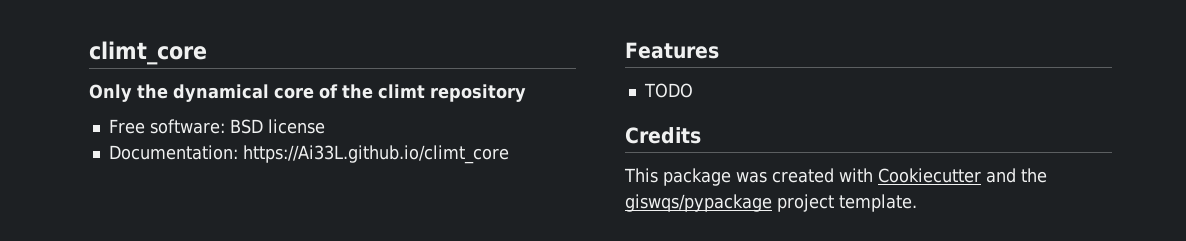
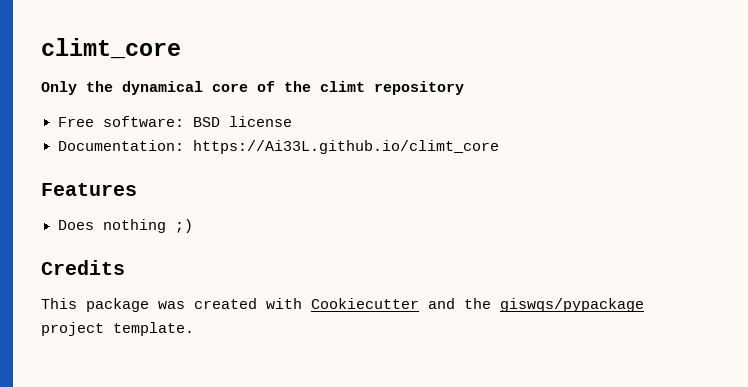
- TODO
+ Does nothing ;)

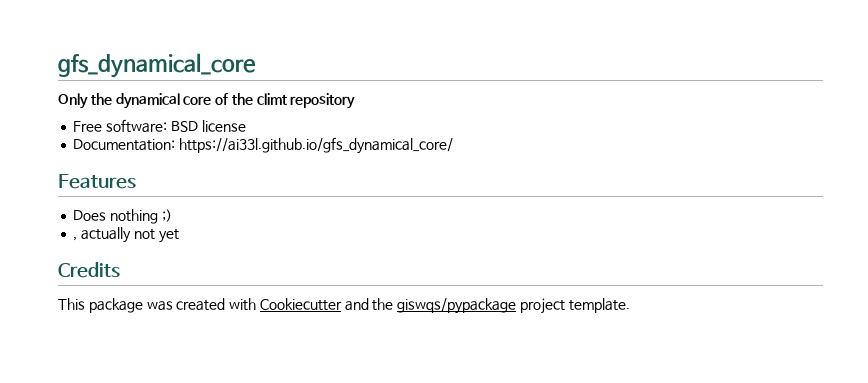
- climt_core
+ gfs_dynamical_core
- Documentation: https://Ai33L.github.io/climt_core
+ Documentation: https://ai33l.github.io/gfs_dynamical_core/
+ , actually not yet

